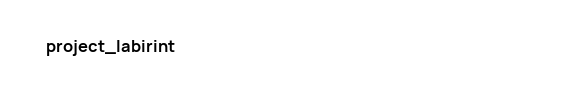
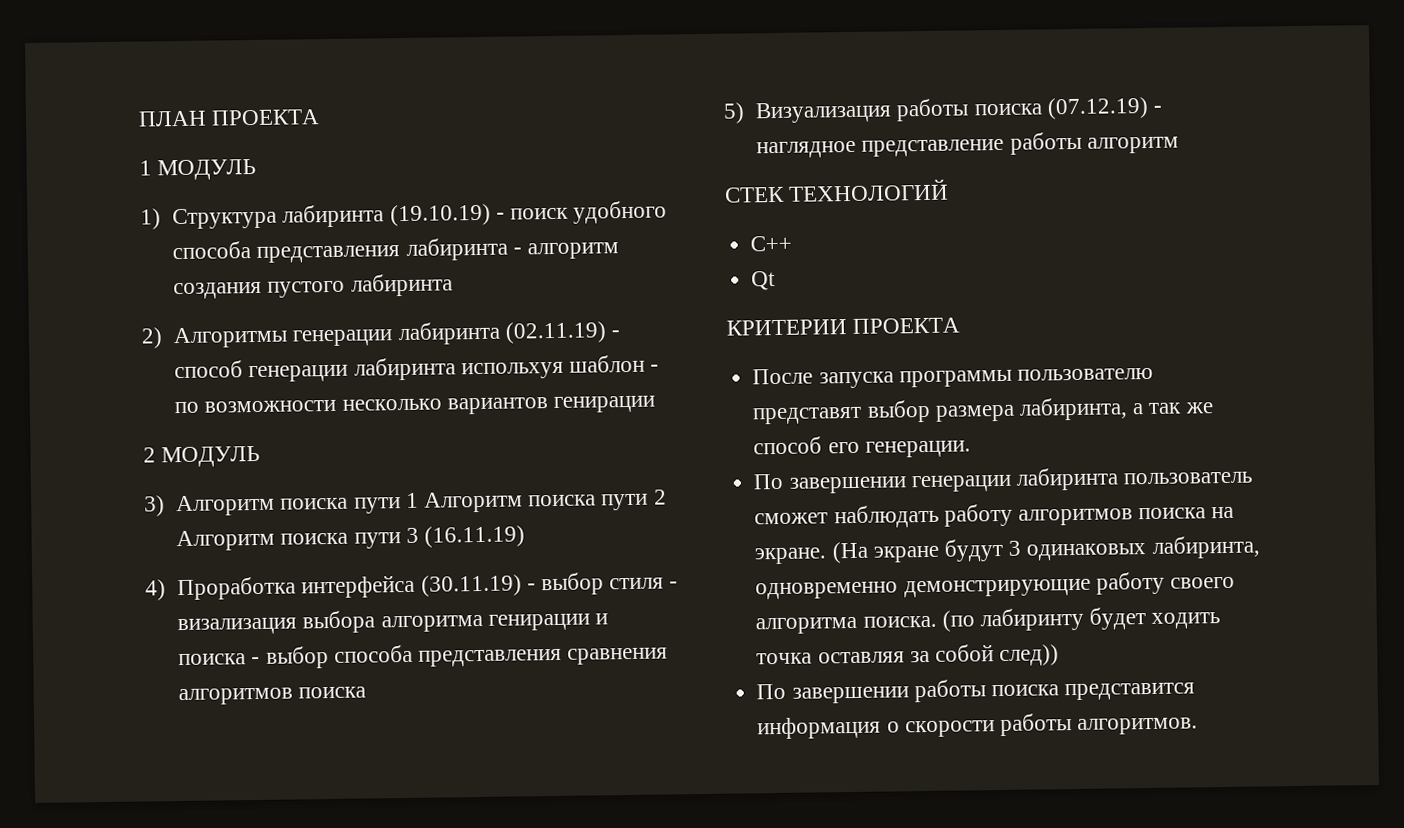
- project_labirint
+ ПЛАН ПРОЕКТА
+ 1 МОДУЛЬ
+ 1) Структура лабиринта (19.10.19) - поиск удобного способа представления лабиринта - алгоритм создания пустого лабиринта
+ 2) Алгоритмы генерации лабиринта (02.11.19) - способ генерации лабиринта испольхуя шаблон - по возможности несколько вариантов генирации
+ 2 МОДУЛЬ
+ 3) Алгоритм поиска пути 1 Алгоритм поиска пути 2 Алгоритм поиска пути 3 (16.11.19)
+ 4) Проработка интерфейса (30.11.19) - выбор стиля - визализация выбора алгоритма генирации и поиска - выбор способа представления сравнения алгоритмов поиска
+ 5) Визуализация работы поиска (07.12.19) - наглядное представление работы алгоритм
+ СТЕК ТЕХНОЛОГИЙ
+ C++
+ Qt
+ КРИТЕРИИ ПРОЕКТА
+ После запуска программы пользователю представят выбор размера лабиринта, а так же способ его генерации.
+ По завершении генерации лабиринта пользователь сможет наблюдать работу алгоритмов поиска на экране. (На экране будут 3 одинаковых лабиринта, одновременно демонстрирующие работу своего алгоритма поиска. (по лабиринту будет ходить точка оставляя за собой след))
+ По завершении работы поиска представится информация о скорости работы алгоритмов.

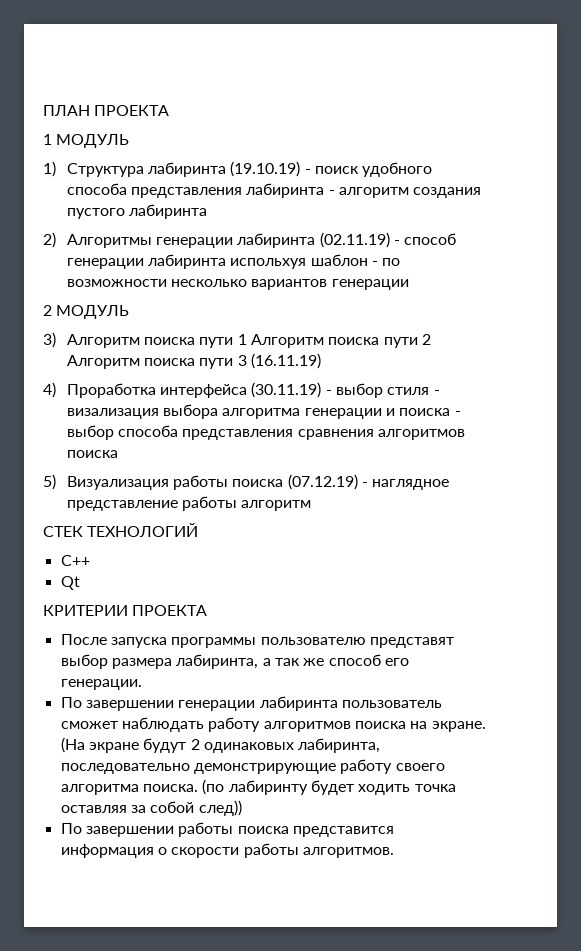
- 2) Алгоритмы генерации лабиринта (02.11.19) - способ генерации лабиринта испольхуя шаблон - по возможности несколько вариантов генирации
+ 2) Алгоритмы генерации лабиринта (02.11.19) - способ генерации лабиринта испольхуя шаблон - по возможности несколько вариантов генерации
- 4) Проработка интерфейса (30.11.19) - выбор стиля - визализация выбора алгоритма генирации и поиска - выбор способа представления сравнения алгоритмов поиска
+ 4) Проработка интерфейса (30.11.19) - выбор стиля - визализация выбора алгоритма генерации и поиска - выбор способа представления сравнения алгоритмов поиска
- (На экране будут 3 одинаковых лабиринта, одновременно демонстрирующие работу своего алгоритма поиска.
+ (На экране будут 2 одинаковых лабиринта, последовательно демонстрирующие работу своего алгоритма поиска.

